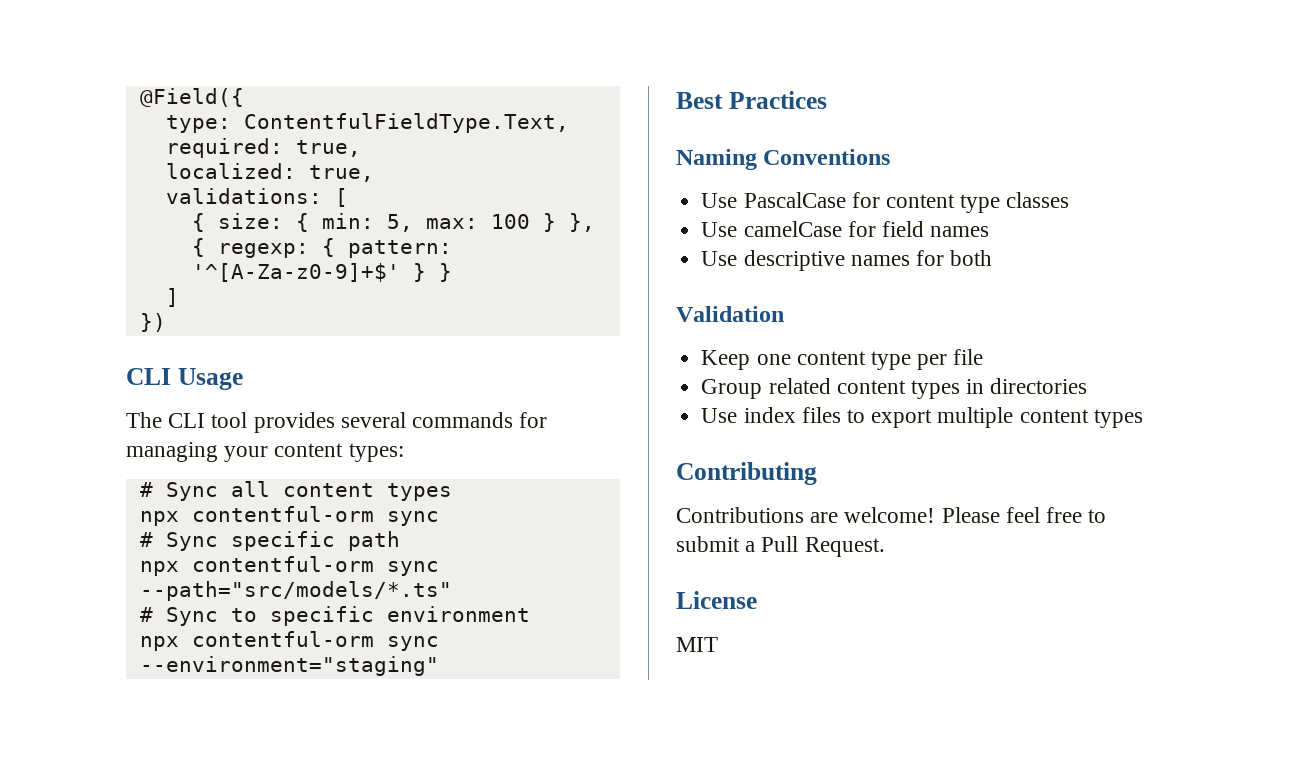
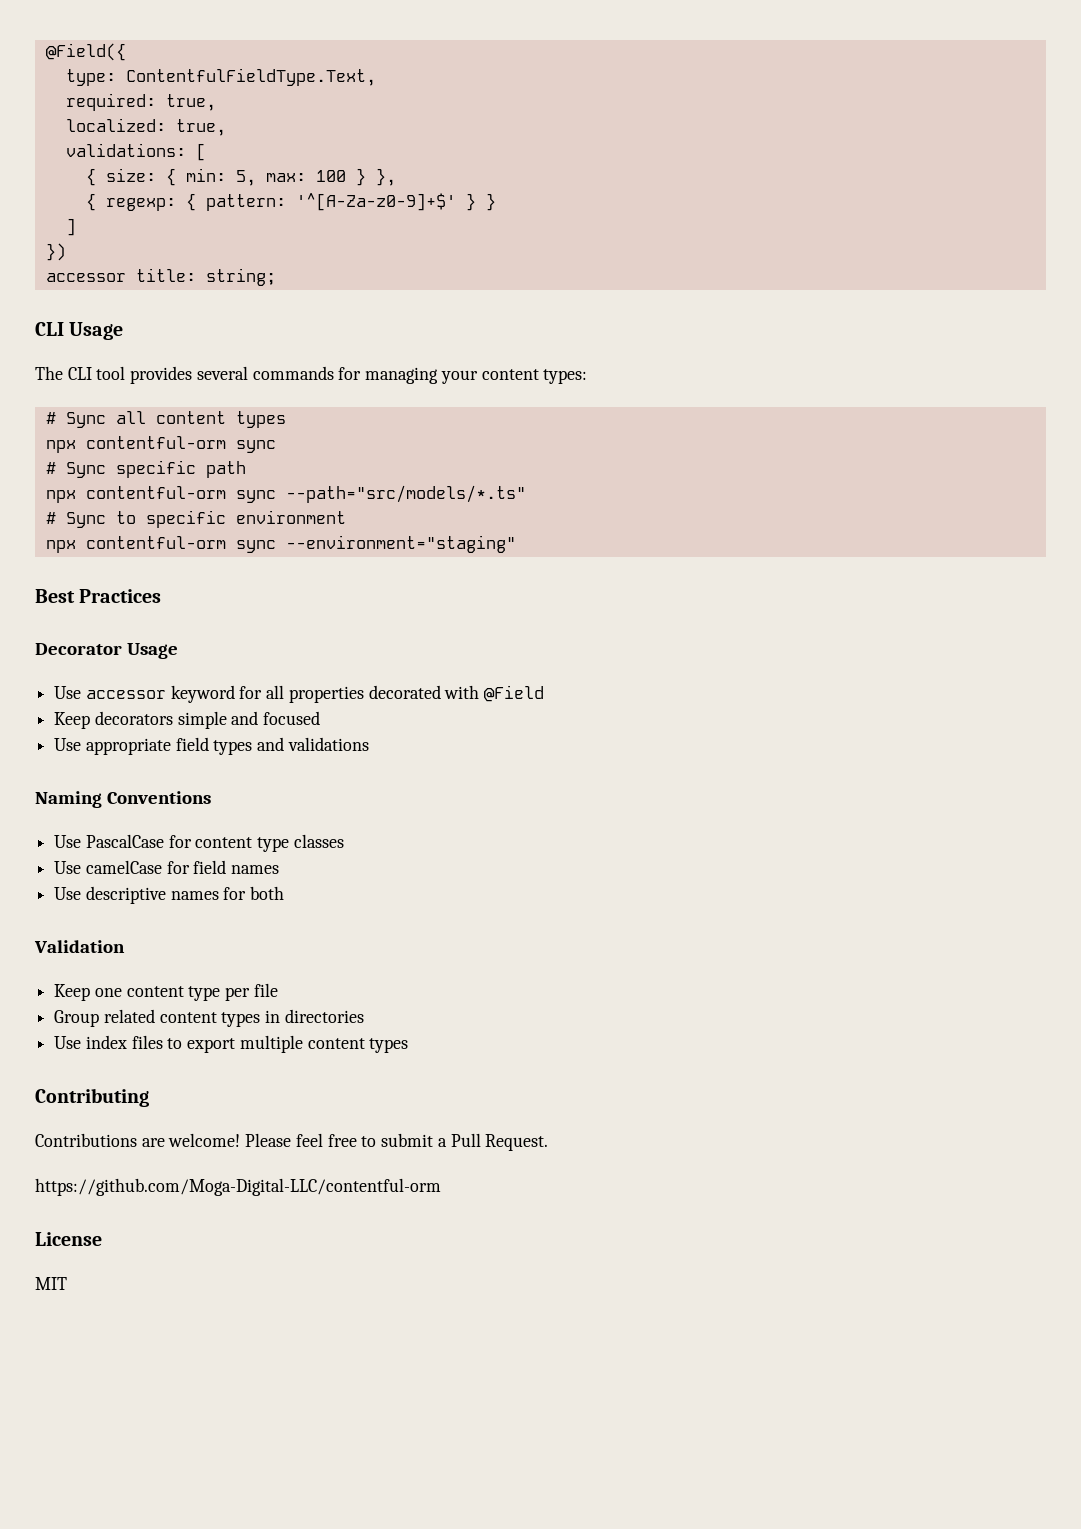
+ accessor title: string;
+ Decorator Usage
+ Use accessor keyword for all properties decorated with @Field
+ Keep decorators simple and focused
+ Use appropriate field types and validations
+ https://github.com/Moga-Digital-LLC/contentful-orm

